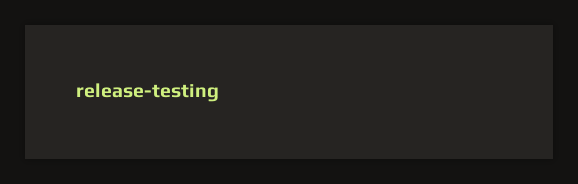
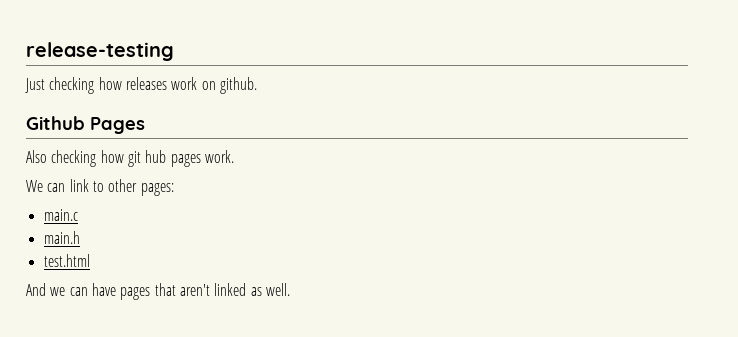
+ Just checking how releases work on github.
+ Github Pages
+ Also checking how git hub pages work.
+ We can link to other pages:
+ main.c
+ main.h
+ test.html
+ And we can have pages that aren't linked as well.

